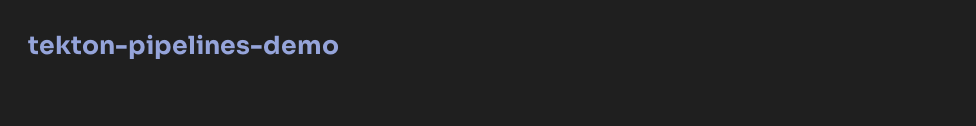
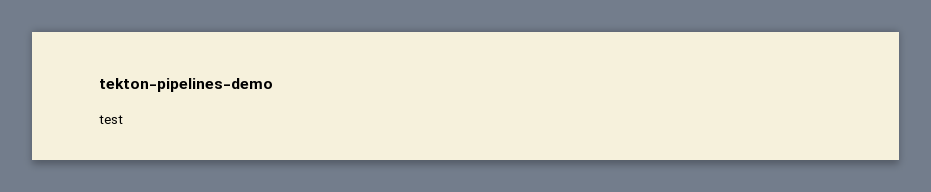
+ test

